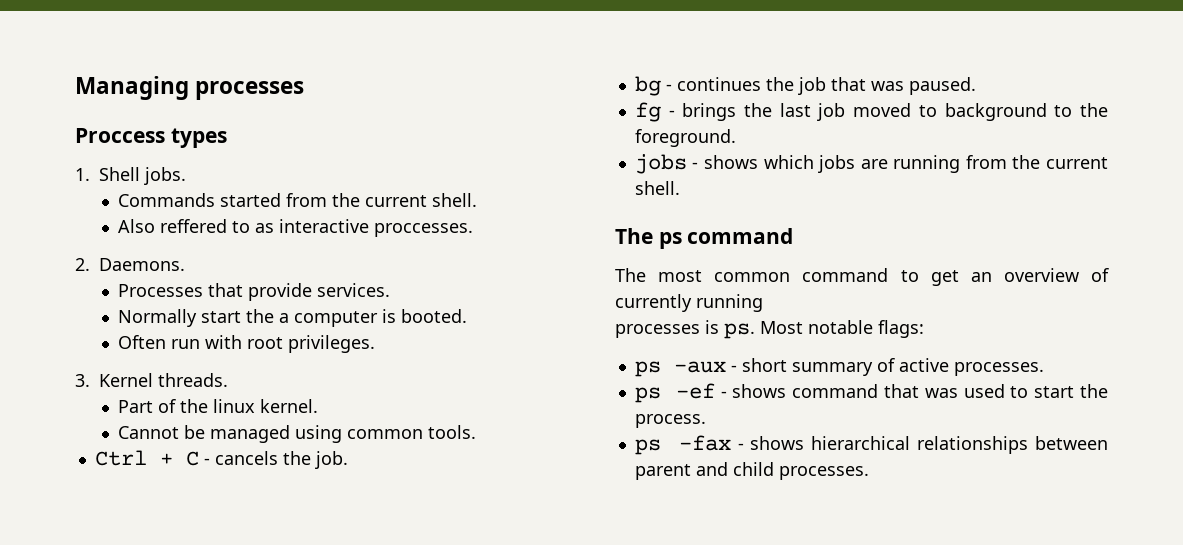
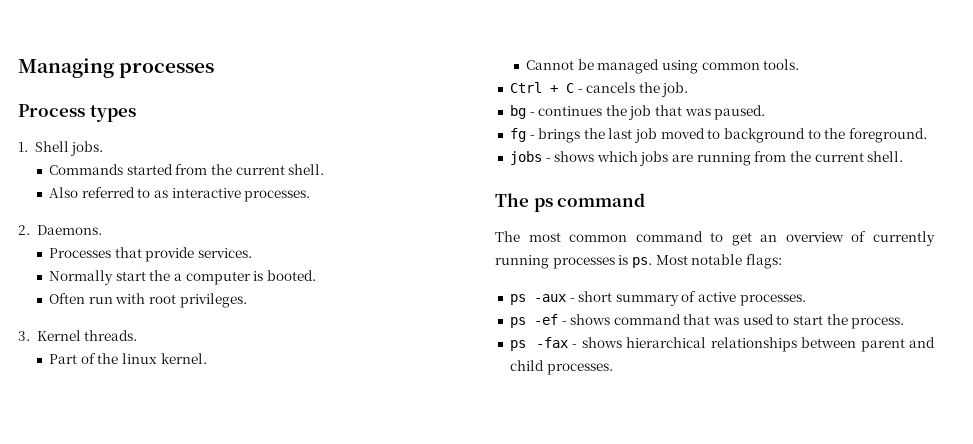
- Proccess types
+ Process types
- Also reffered to as interactive proccesses.
+ Also referred to as interactive processes.
- The most common command to get an overview of currently running
- processes is ps.
+ The most common command to get an overview of currently running processes is ps.

